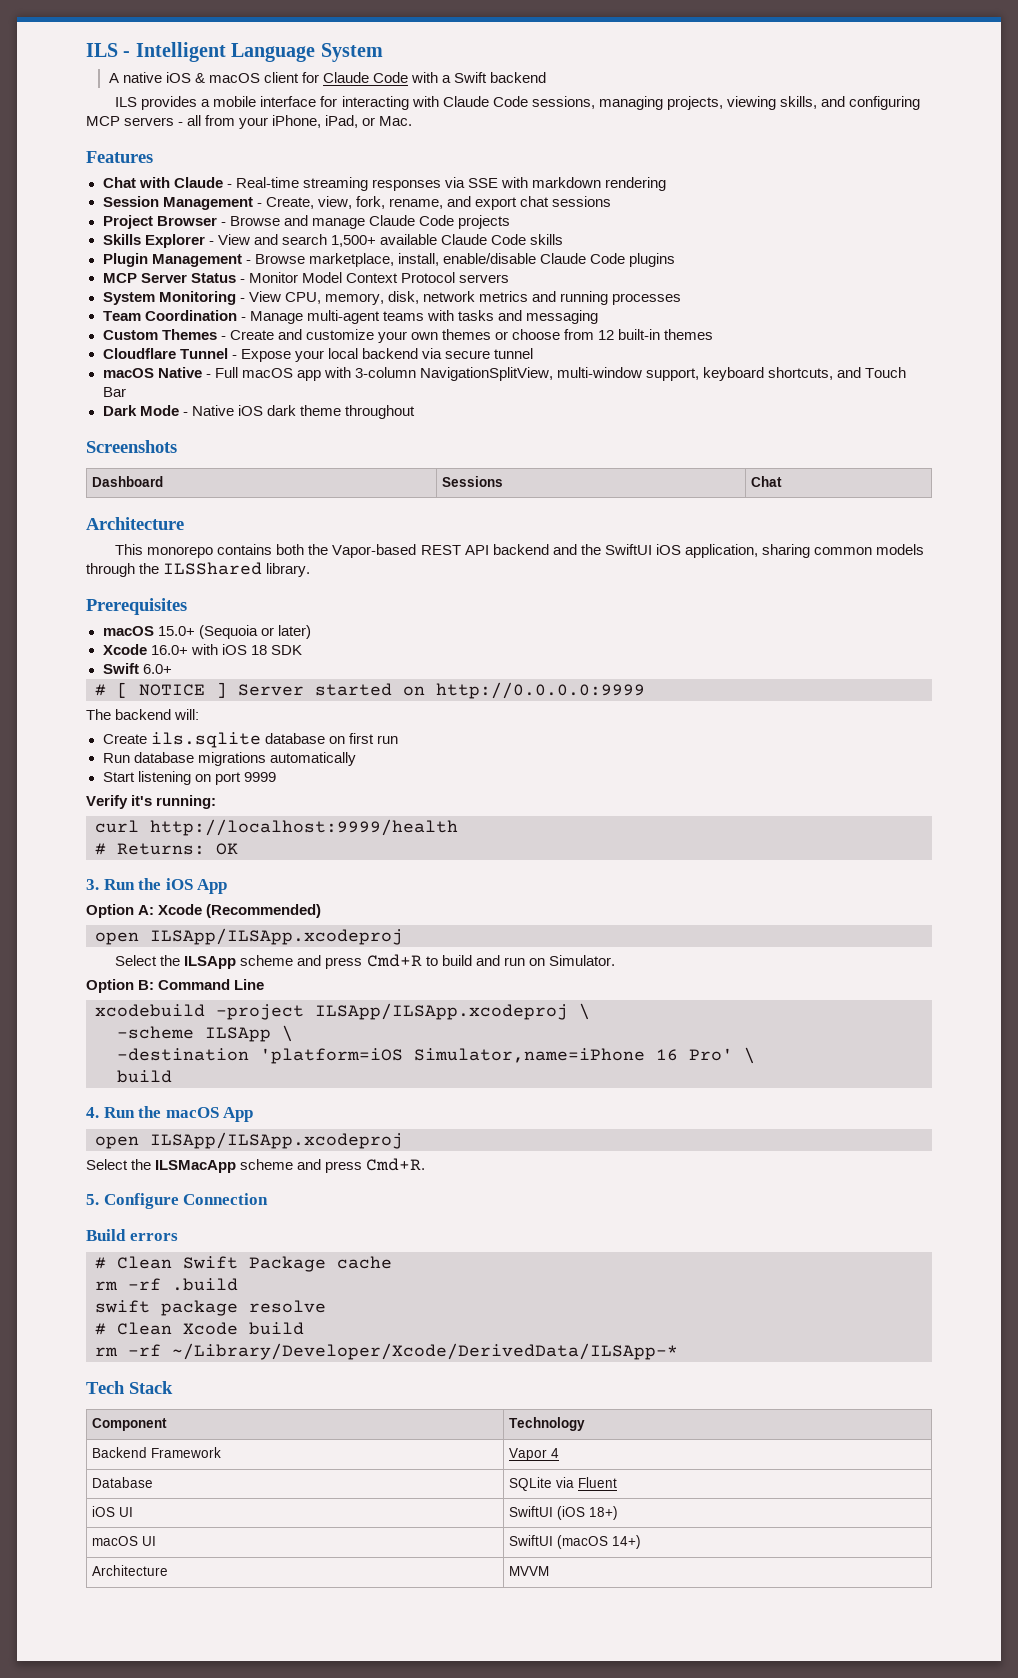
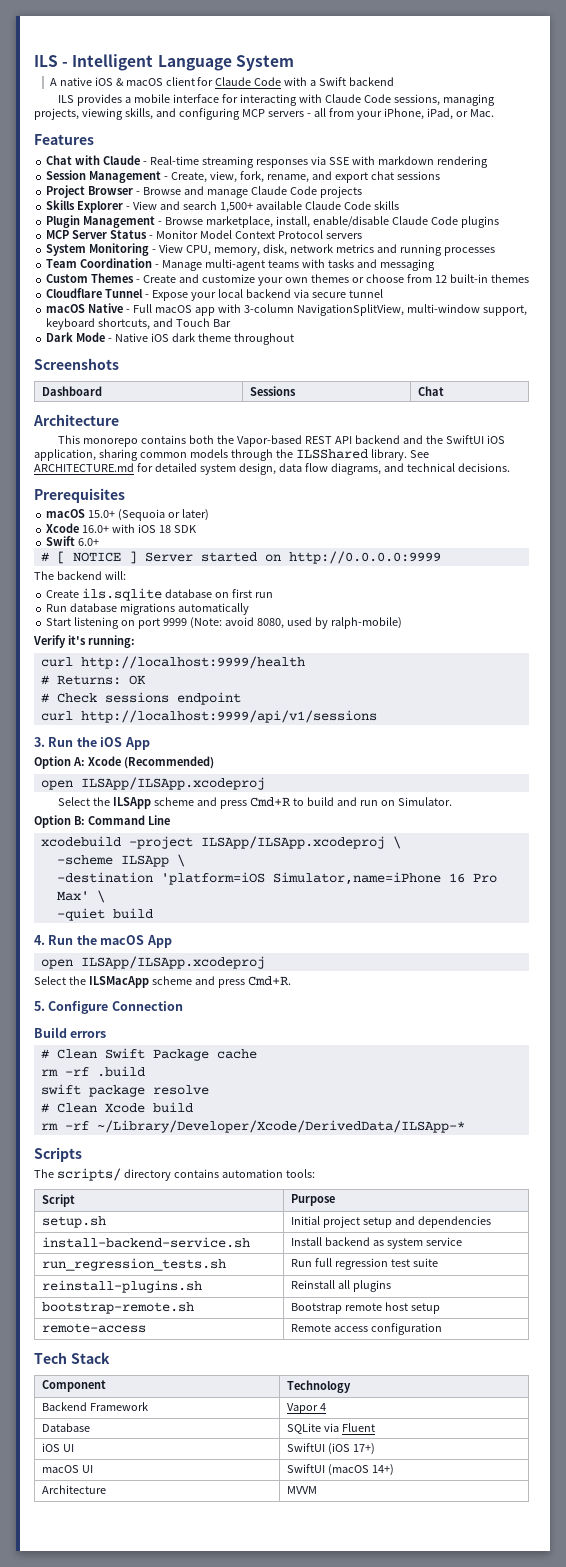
+ See ARCHITECTURE.md for detailed system design, data flow diagrams, and technical decisions.
- Start listening on port 9999
+ Start listening on port 9999 (Note: avoid 8080, used by ralph-mobile)
+ # Check sessions endpoint
+ curl http://localhost:9999/api/v1/sessions
- -destination 'platform=iOS Simulator,name=iPhone 16 Pro' \
- build
+ -destination 'platform=iOS Simulator,name=iPhone 16 Pro Max' \
+ -quiet build
+ Scripts
+ The scripts/ directory contains automation tools:
+ Script | Purpose
+ setup.sh | Initial project setup and dependencies
+ install-backend-service.sh | Install backend as system service
+ run_regression_tests.sh | Run full regression test suite
+ reinstall-plugins.sh | Reinstall all plugins
+ bootstrap-remote.sh | Bootstrap remote host setup
+ remote-access | Remote access configuration
- iOS UI | SwiftUI (iOS 18+)
+ iOS UI | SwiftUI (iOS 17+)

